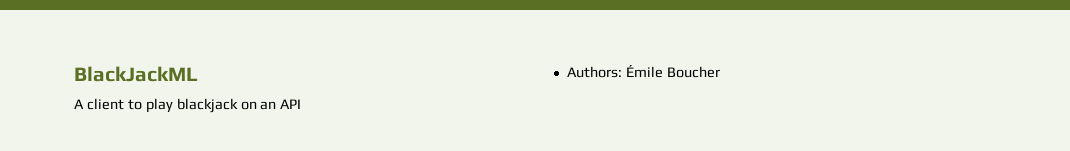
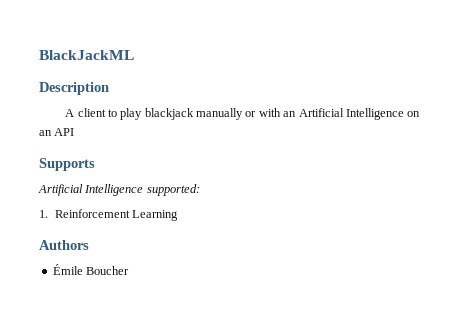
+ Description
- A client to play blackjack on an API
- Authors: Émile Boucher
+ A client to play blackjack manually or with an Artificial Intelligence on an API
+ Supports
+ Artificial Intelligence supported:
+ 1. Reinforcement Learning
+ Authors
+ Émile Boucher

